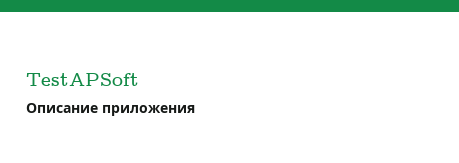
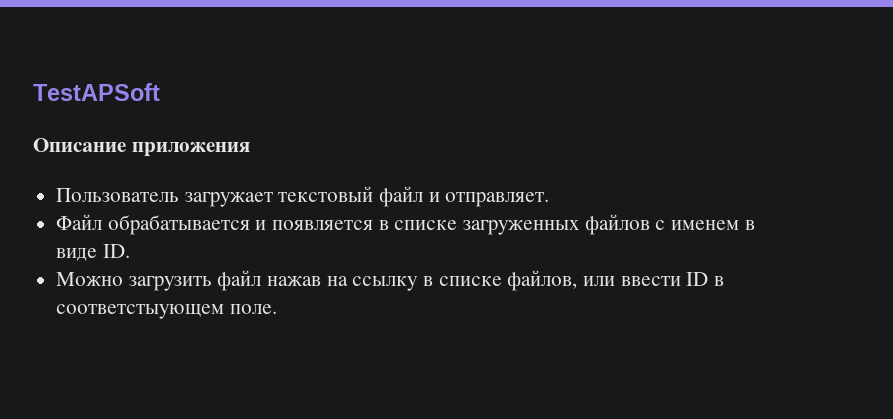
+ Пользователь загружает текстовый файл и отправляет.
+ Файл обрабатывается и появляется в списке загруженных файлов с именем в виде ID.
+ Можно загрузить файл нажав на ссылку в списке файлов, или ввести ID в соответстыующем поле.

